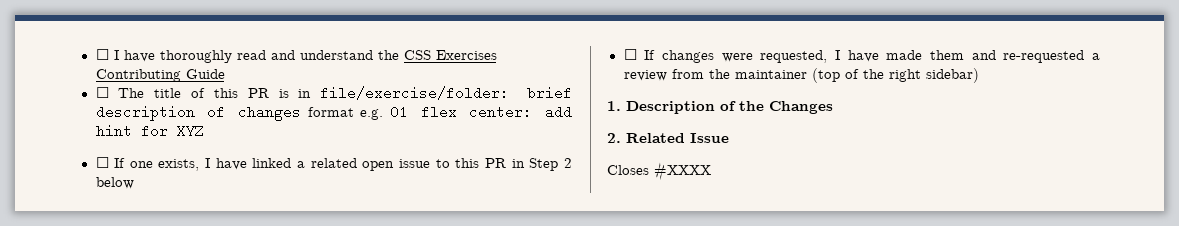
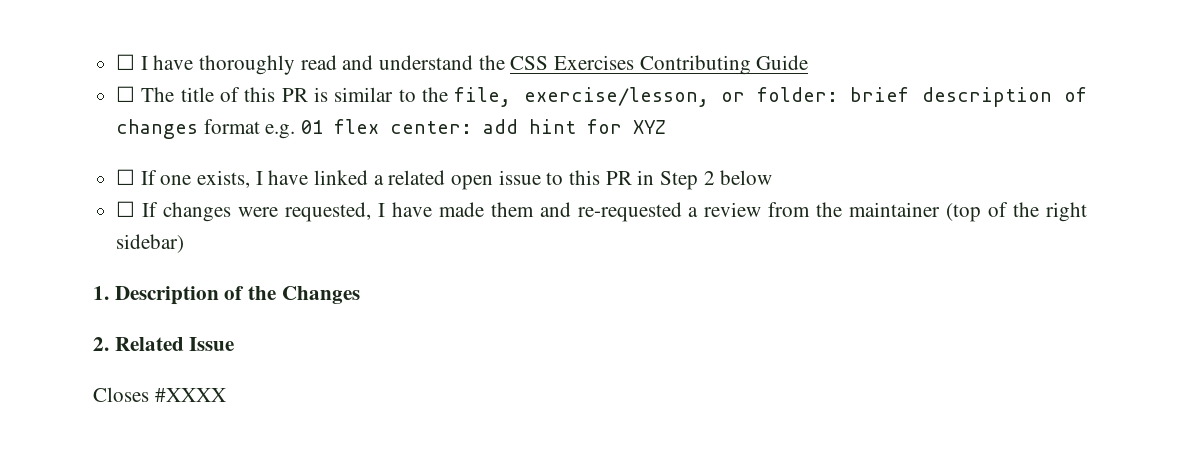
- ☐ The title of this PR is in file/exercise/folder: brief description of changes format e.g. 01 flex center: add hint for XYZ
+ ☐ The title of this PR is similar to the file, exercise/lesson, or folder: brief description of changes format e.g. 01 flex center: add hint for XYZ

